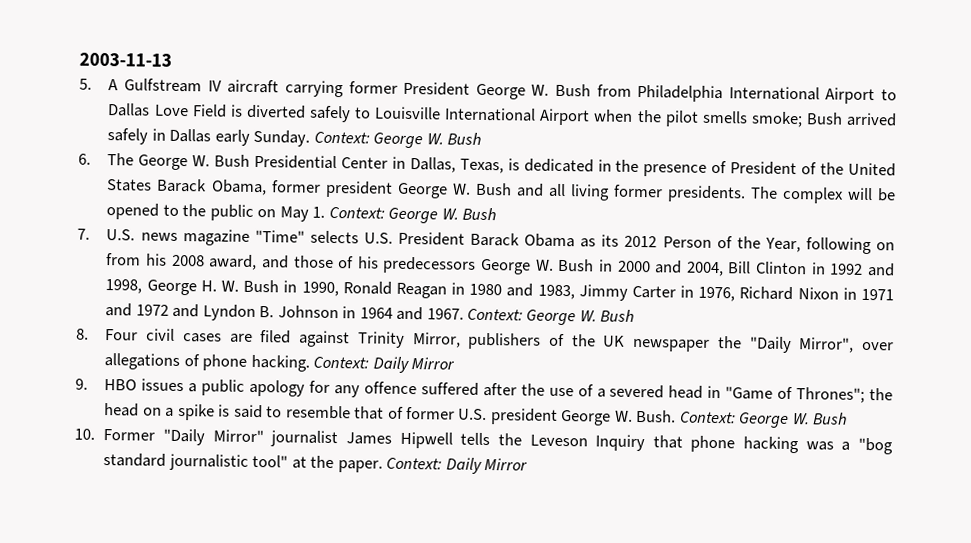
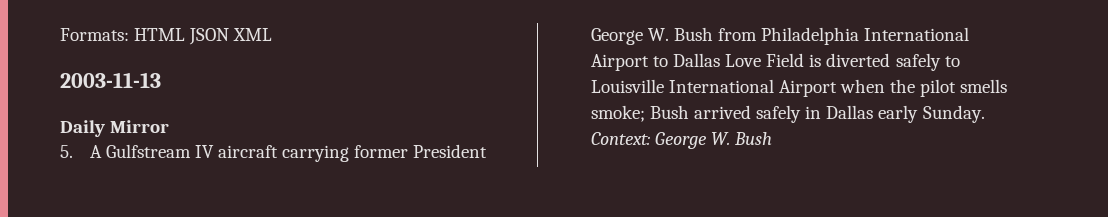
+ Formats: HTML JSON XML
+ Daily Mirror
- 6. The George W. Bush Presidential Center in Dallas, Texas, is dedicated in the presence of President of the United States Barack Obama, former president George W. Bush and all living former presidents. The complex will be opened to the public on May 1. Context: George W. Bush
- 7. U.S. news magazine "Time" selects U.S. President Barack Obama as its 2012 Person of the Year, following on from his 2008 award, and those of his predecessors George W. Bush in 2000 and 2004, Bill Clinton in 1992 and 1998, George H. W. Bush in 1990, Ronald Reagan in 1980 and 1983, Jimmy Carter in 1976, Richard Nixon in 1971 and 1972 and Lyndon B. Johnson in 1964 and 1967. Context: George W. Bush
- 8. Four civil cases are filed against Trinity Mirror, publishers of the UK newspaper the "Daily Mirror", over allegations of phone hacking. Context: Daily Mirror
- 9. HBO issues a public apology for any offence suffered after the use of a severed head in "Game of Thrones"; the head on a spike is said to resemble that of former U.S. president George W. Bush. Context: George W. Bush
- 10. Former "Daily Mirror" journalist James Hipwell tells the Leveson Inquiry that phone hacking was a "bog standard journalistic tool" at the paper. Context: Daily Mirror

